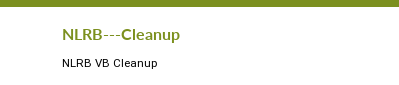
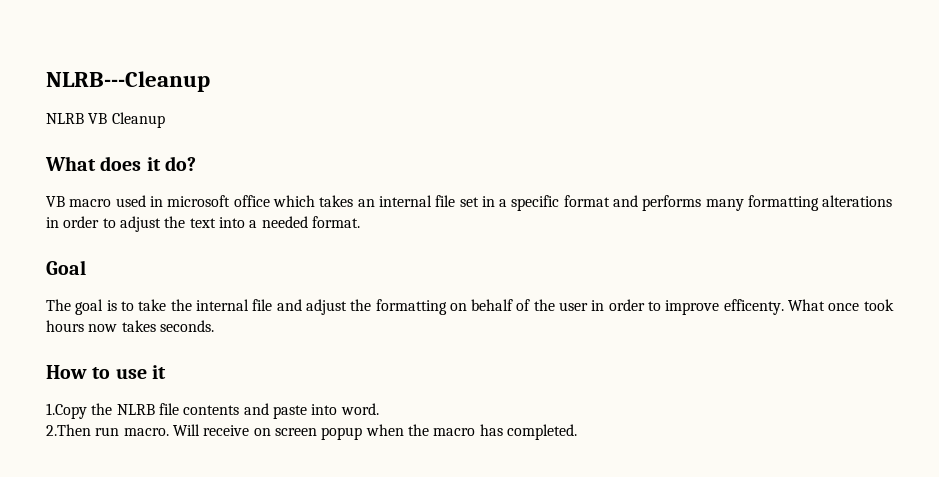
+ What does it do?
+ VB macro used in microsoft office which takes an internal file set in a specific format and performs many formatting alterations in order to adjust the text into a needed format.
+ Goal
+ The goal is to take the internal file and adjust the formatting on behalf of the user in order to improve efficenty. What once took hours now takes seconds.
+ How to use it
+ 1.Copy the NLRB file contents and paste into word.
+ 2.Then run macro. Will receive on screen popup when the macro has completed.

